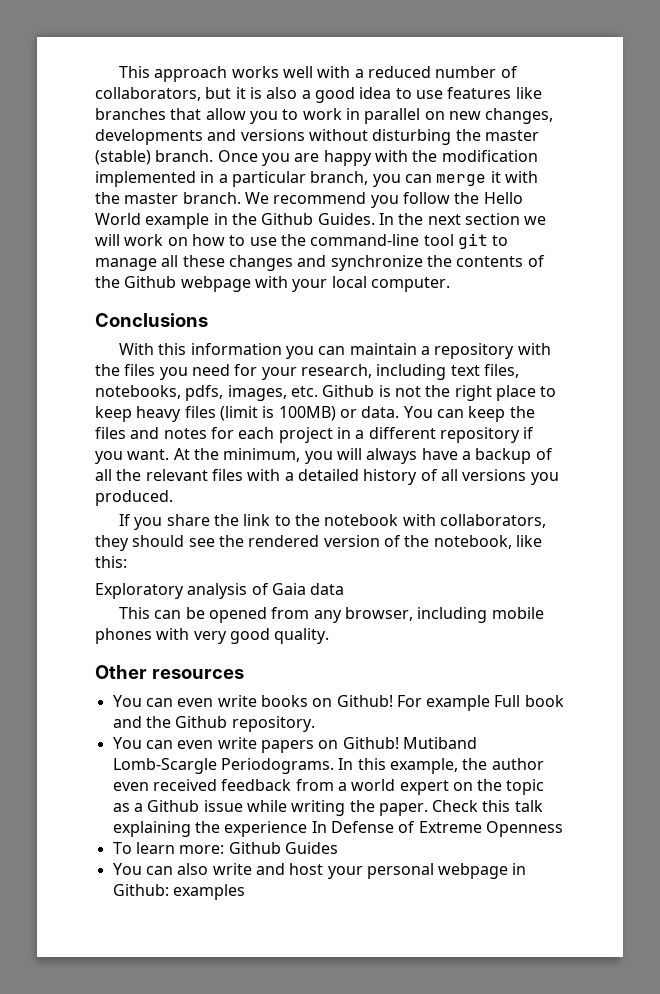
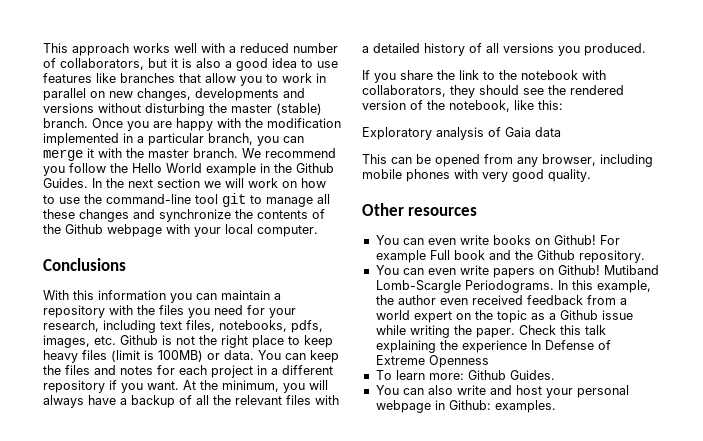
- To learn more: Github Guides
+ To learn more: Github Guides.
- You can also write and host your personal webpage in Github: examples
+ You can also write and host your personal webpage in Github: examples.

